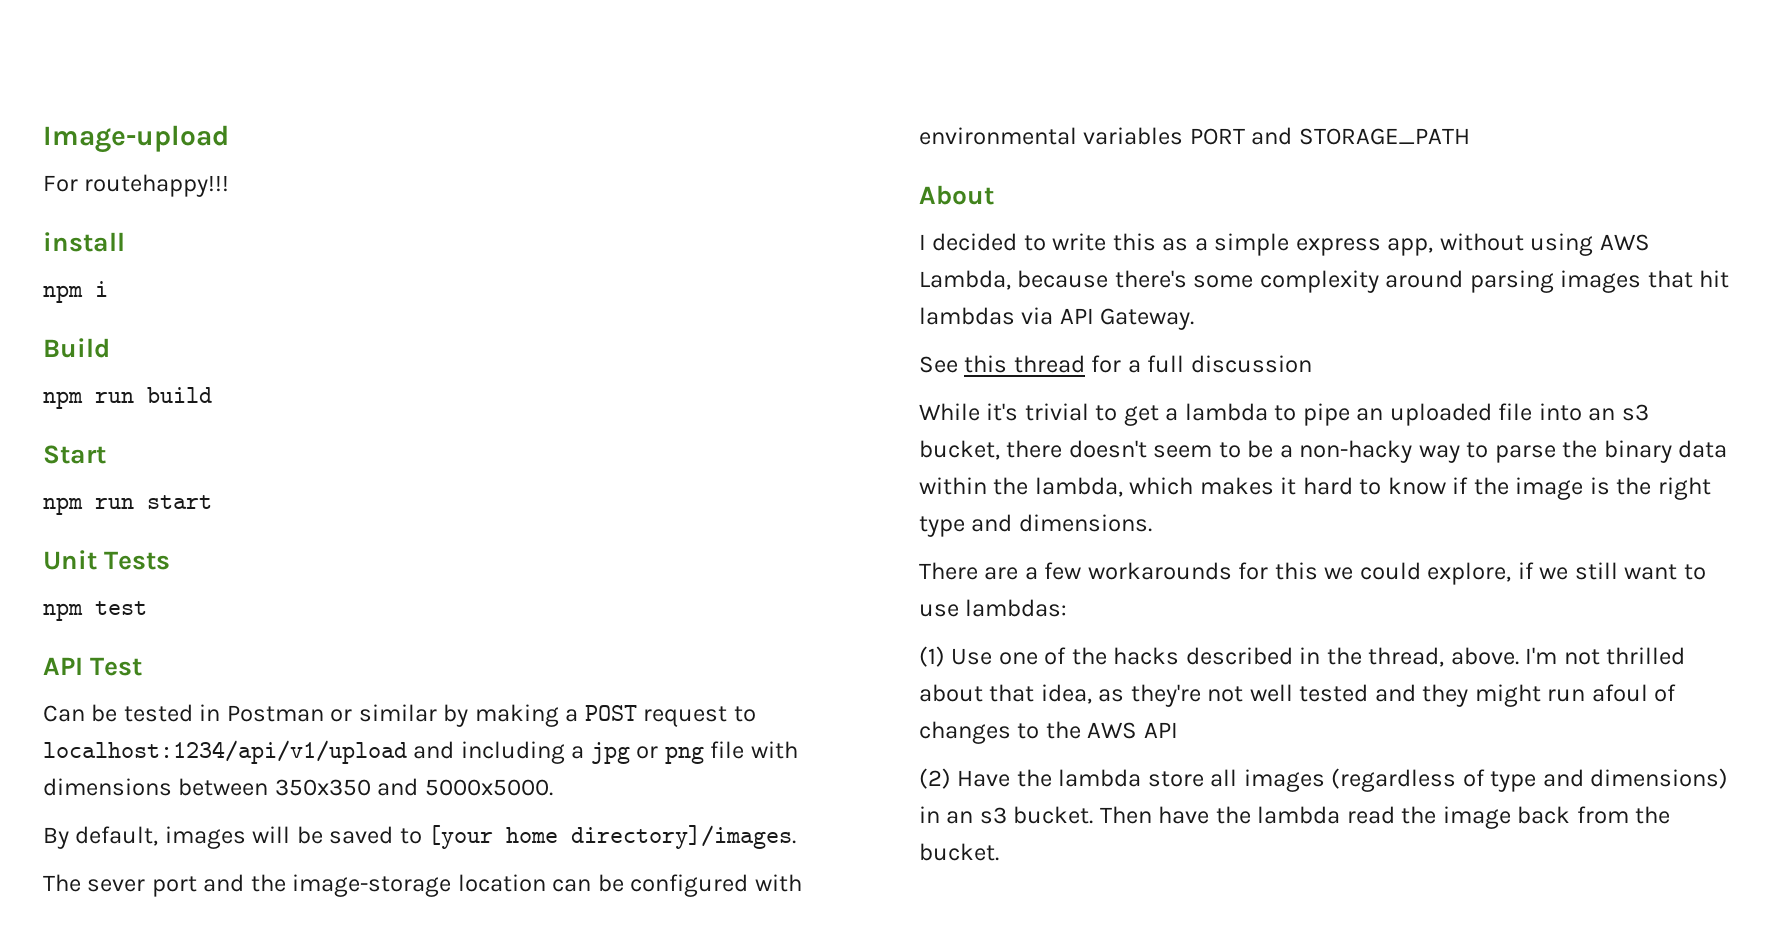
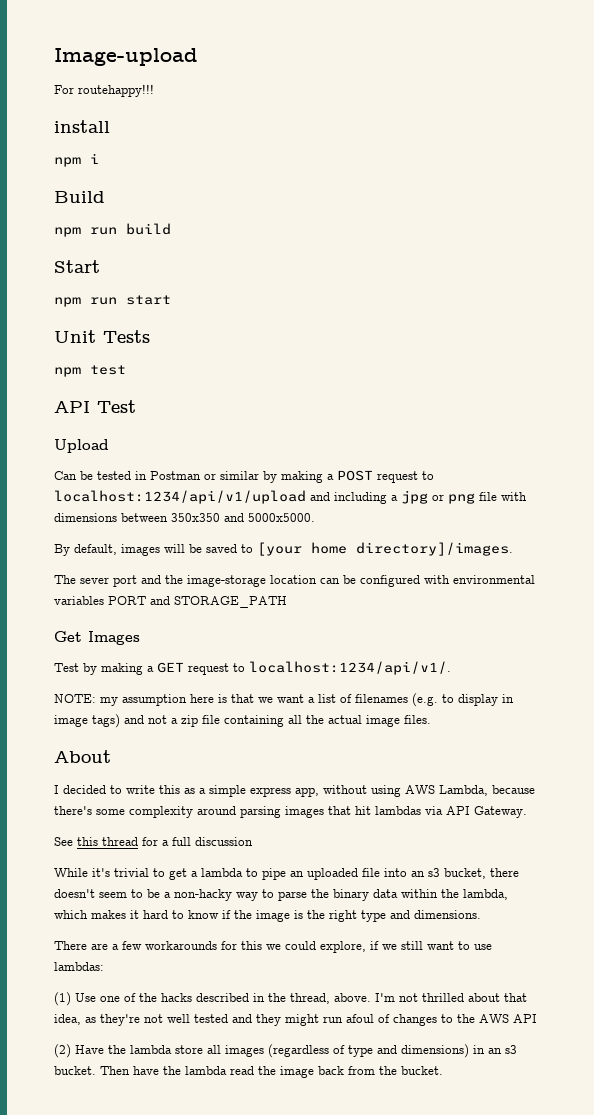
+ Upload
+ Get Images
+ Test by making a GET request to localhost:1234/api/v1/.
+ NOTE: my assumption here is that we want a list of filenames (e.g. to display in image tags) and not a zip file containing all the actual image files.

